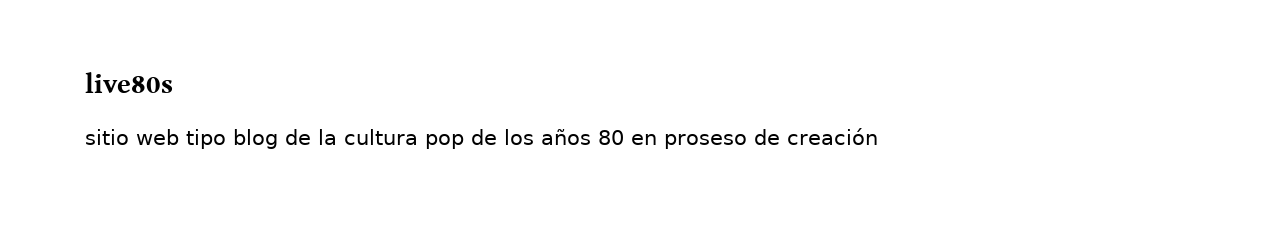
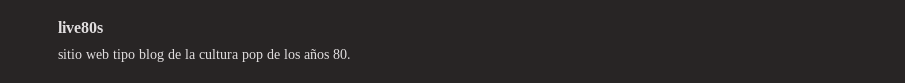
- sitio web tipo blog de la cultura pop de los años 80 en proseso de creación
+ sitio web tipo blog de la cultura pop de los años 80.

